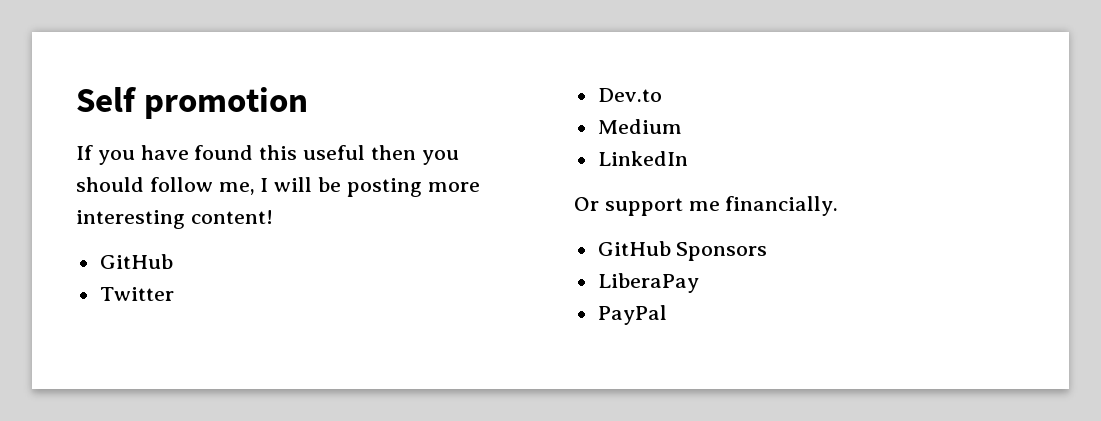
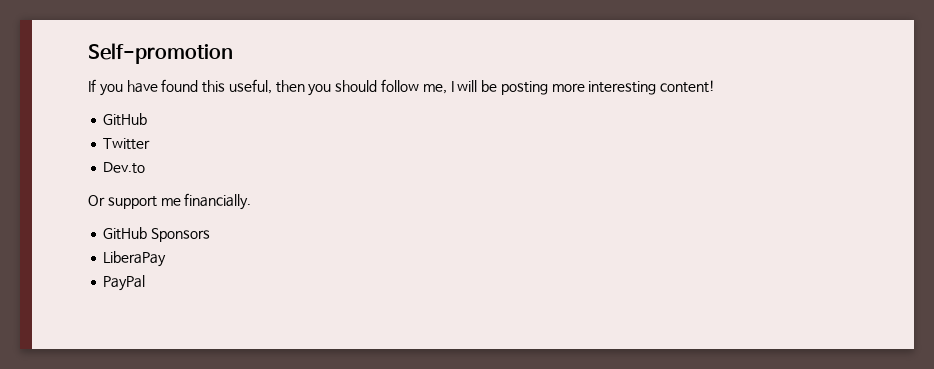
- Self promotion
+ Self-promotion
- If you have found this useful then you should follow me, I will be posting more interesting content!
+ If you have found this useful, then you should follow me, I will be posting more interesting content!
- Medium
- LinkedIn

